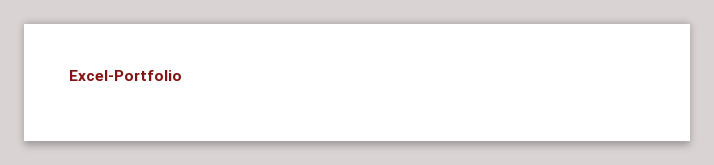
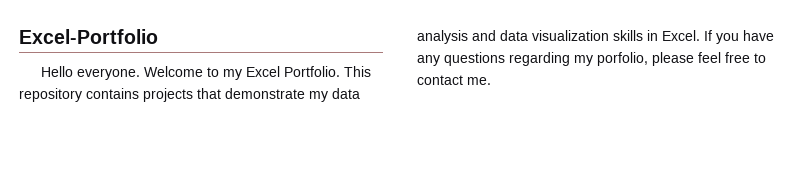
+ Hello everyone. Welcome to my Excel Portfolio. This repository contains projects that demonstrate my data analysis and data visualization skills in Excel. If you have any questions regarding my porfolio, please feel free to contact me.

